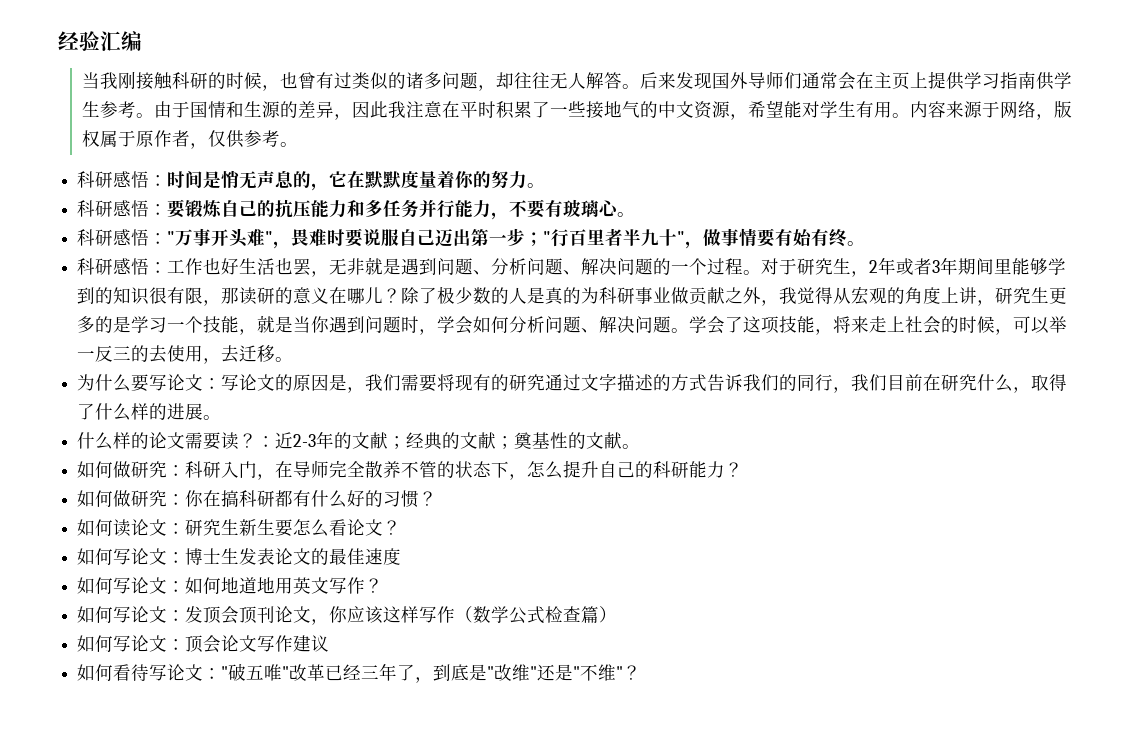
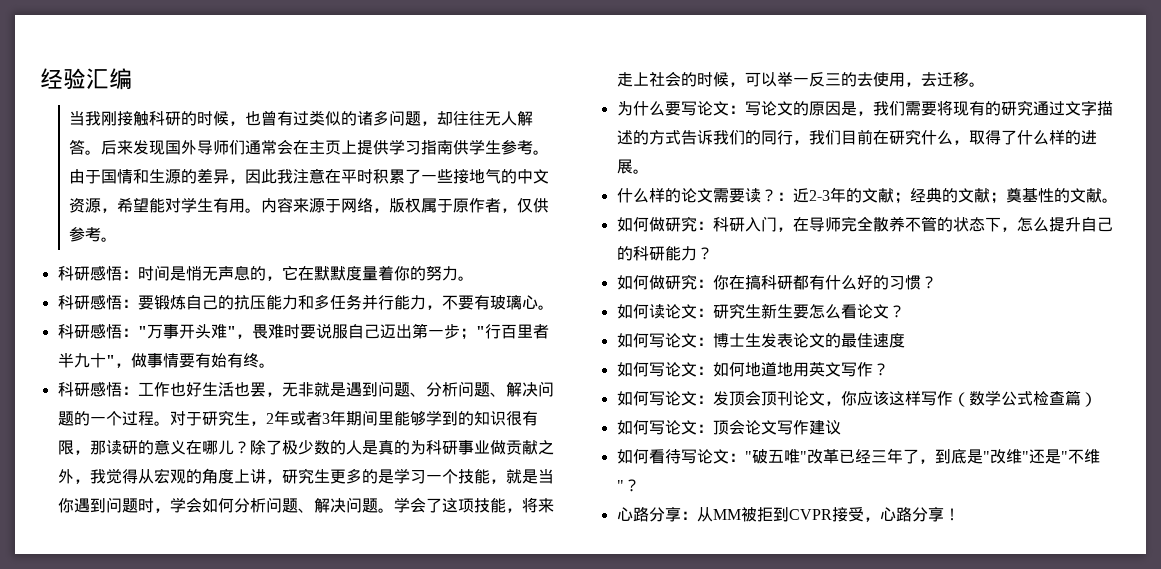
+ 心路分享：从MM被拒到CVPR接受，心路分享！

